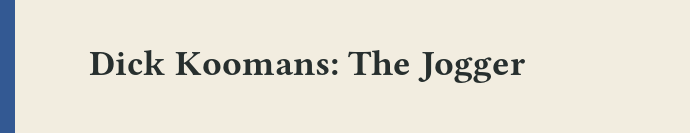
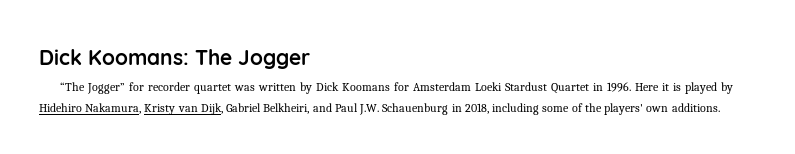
+ “The Jogger” for recorder quartet was written by Dick Koomans for Amsterdam Loeki Stardust Quartet in 1996. Here it is played by Hidehiro Nakamura, Kristy van Dijk, Gabriel Belkheiri, and Paul J.W. Schauenburg in 2018, including some of the players' own additions.

